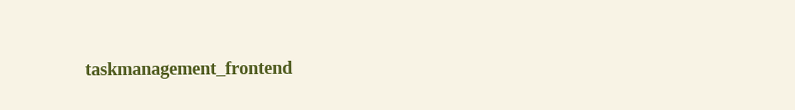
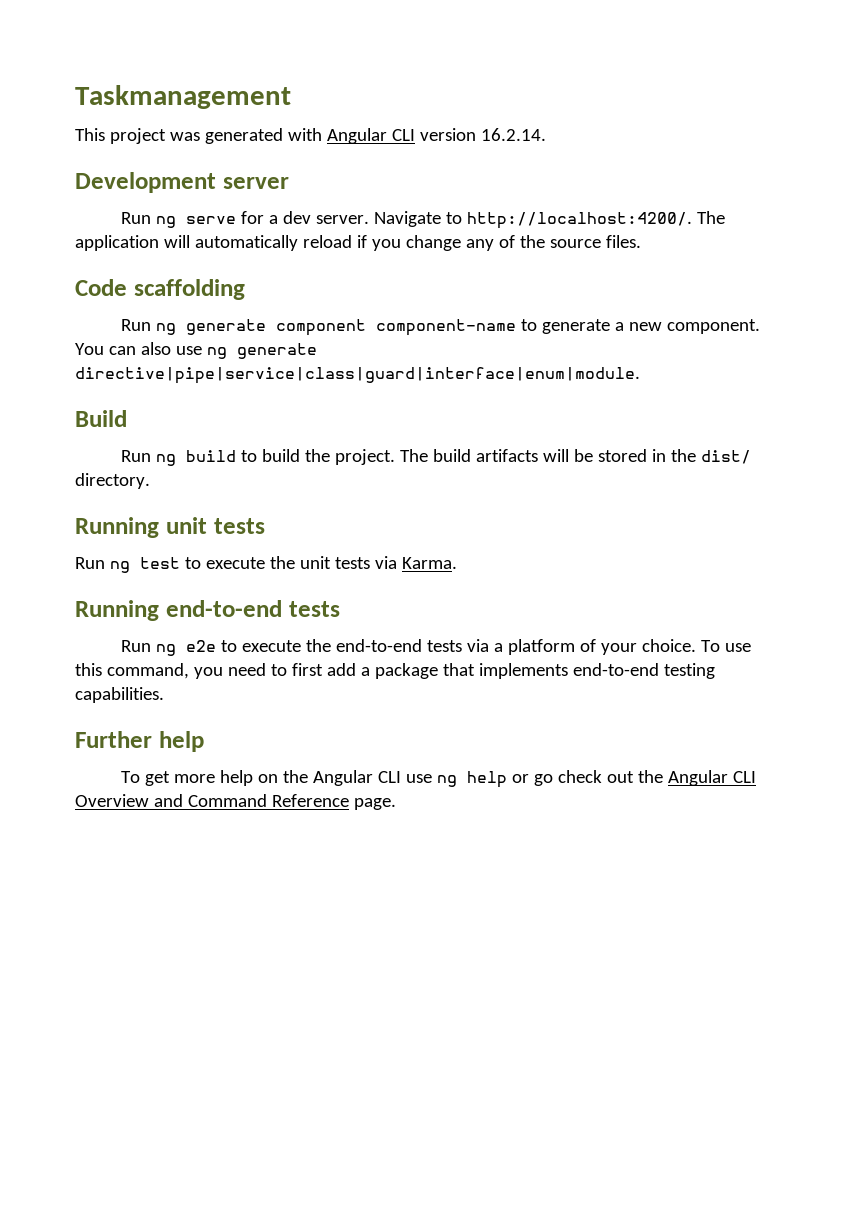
- taskmanagement_frontend
+ Taskmanagement
+ This project was generated with Angular CLI version 16.2.14.
+ Development server
+ Run ng serve for a dev server. Navigate to http://localhost:4200/. The application will automatically reload if you change any of the source files.
+ Code scaffolding
+ Run ng generate component component-name to generate a new component. You can also use ng generate directive|pipe|service|class|guard|interface|enum|module.
+ Build
+ Run ng build to build the project. The build artifacts will be stored in the dist/ directory.
+ Running unit tests
+ Run ng test to execute the unit tests via Karma.
+ Running end-to-end tests
+ Run ng e2e to execute the end-to-end tests via a platform of your choice. To use this command, you need to first add a package that implements end-to-end testing capabilities.
+ Further help
+ To get more help on the Angular CLI use ng help or go check out the Angular CLI Overview and Command Reference page.

